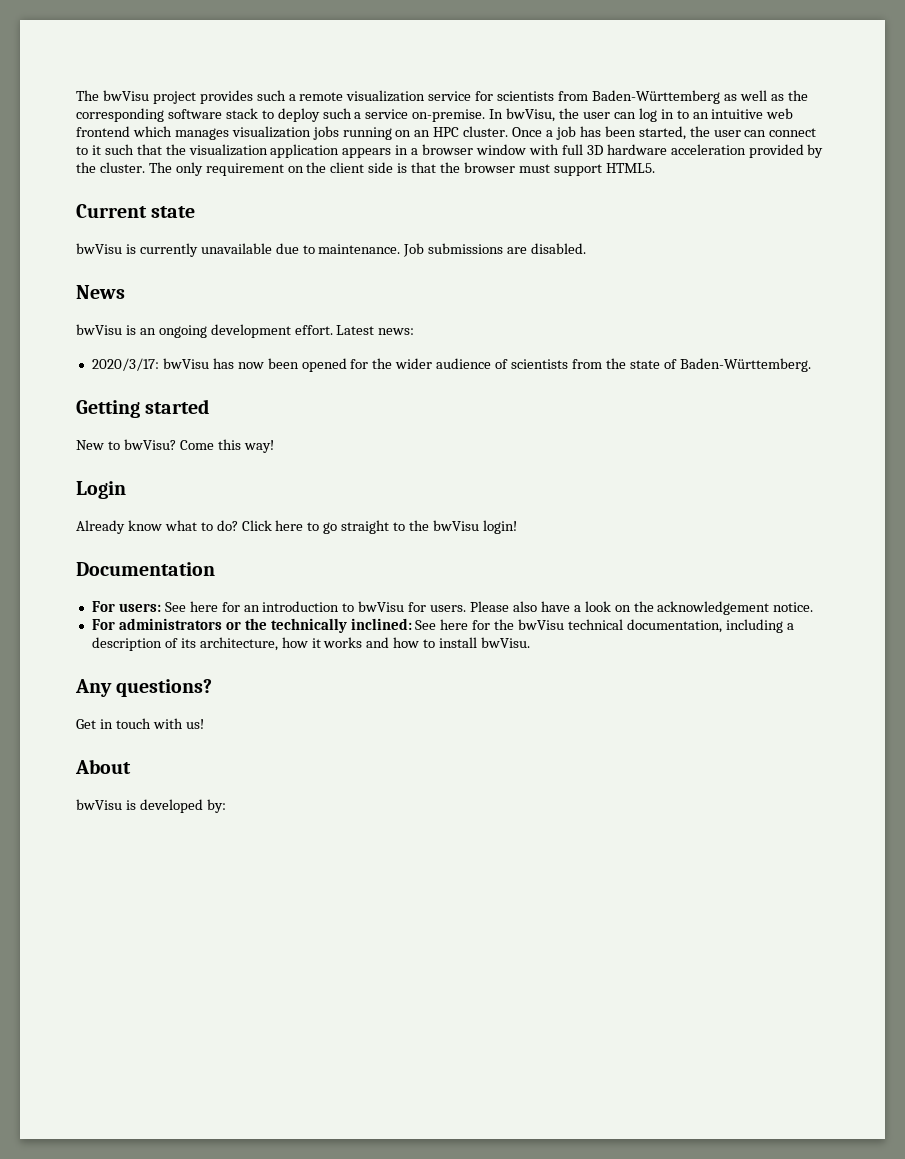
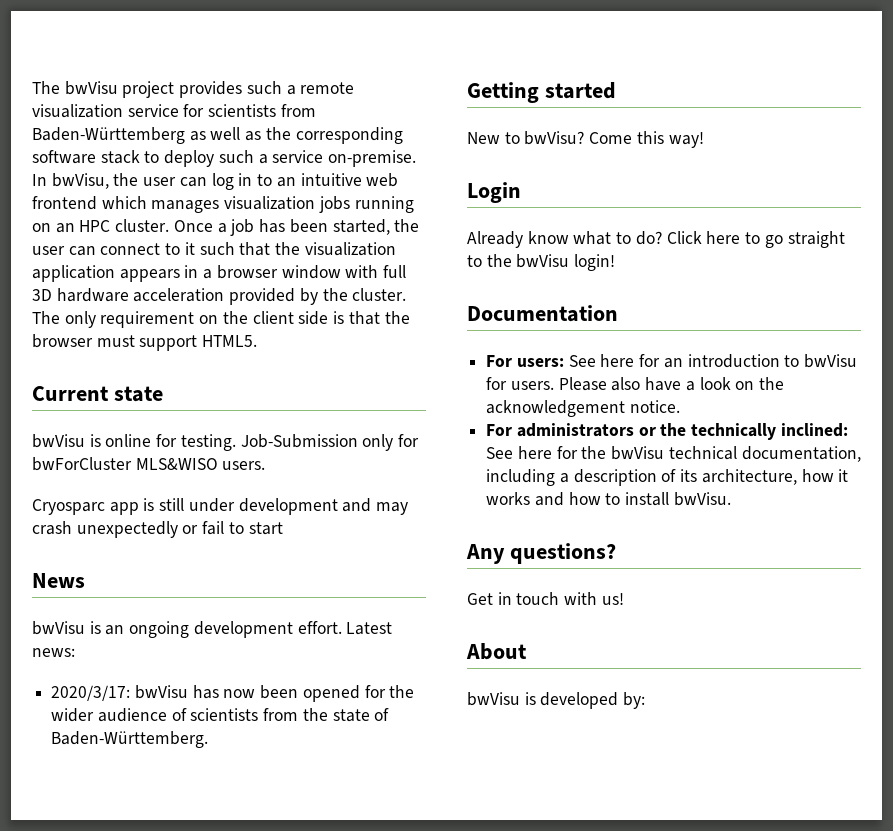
- bwVisu is currently unavailable due to maintenance. Job submissions are disabled.
+ bwVisu is online for testing. Job-Submission only for bwForCluster MLS&WISO users.
+ Cryosparc app is still under development and may crash unexpectedly or fail to start

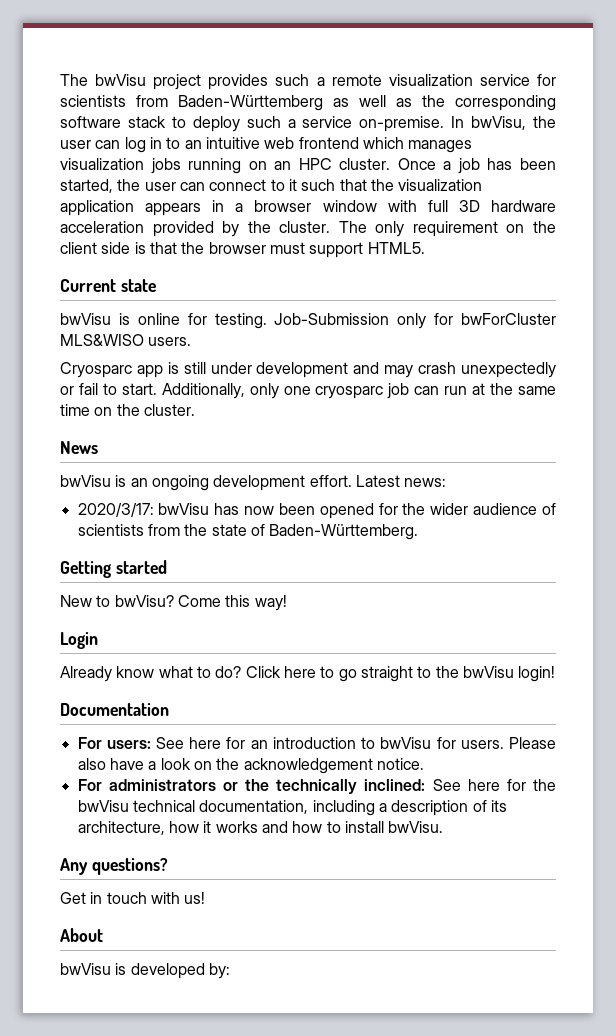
- Cryosparc app is still under development and may crash unexpectedly or fail to start
+ Cryosparc app is still under development and may crash unexpectedly or fail to start. Additionally, only one cryosparc job can run at the same time on the cluster.

